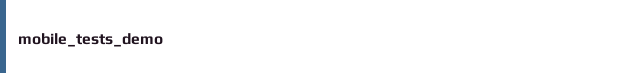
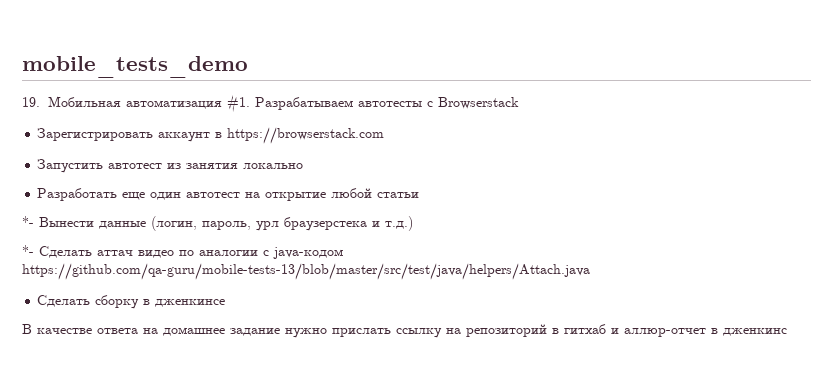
+ 19. Мобильная автоматизация #1. Разрабатываем автотесты с Browserstack
+ Зарегистрировать аккаунт в https://browserstack.com
+ Запустить автотест из занятия локально
+ Разработать еще один автотест на открытие любой статьи
+ *- Вынести данные (логин, пароль, урл браузерстека и т.д.)
+ *- Сделать аттач видео по аналогии с java-кодом https://github.com/qa-guru/mobile-tests-13/blob/master/src/test/java/helpers/Attach.java
+ Сделать сборку в дженкинсе
+ В качестве ответа на домашнее задание нужно прислать ссылку на репозиторий в гитхаб и аллюр-отчет в дженкинс

